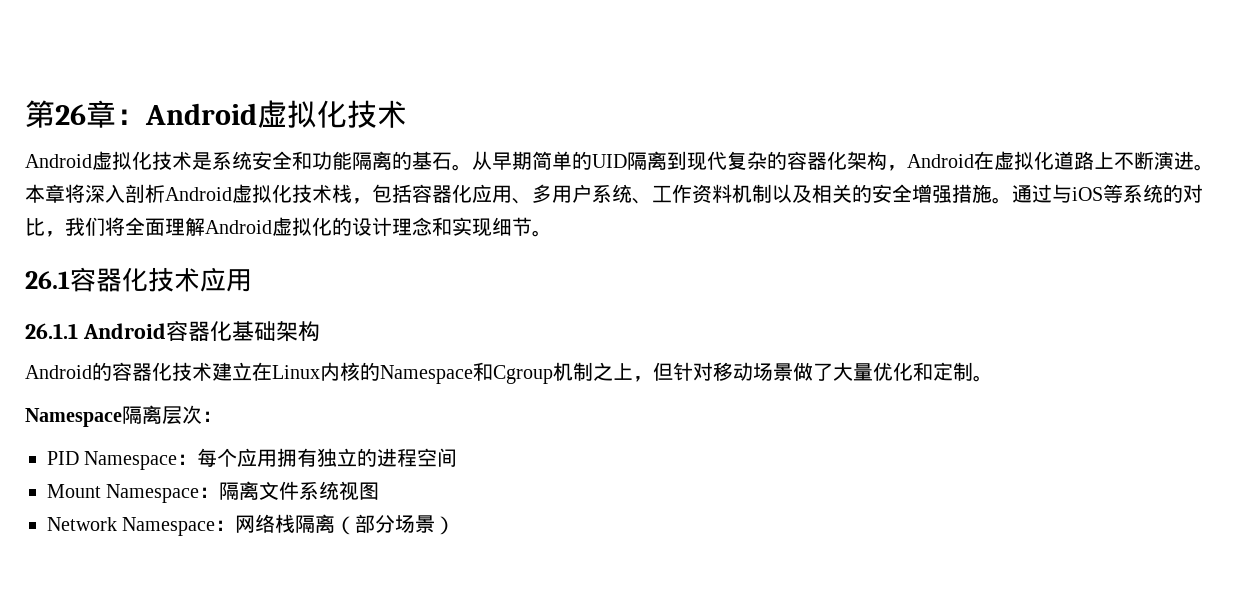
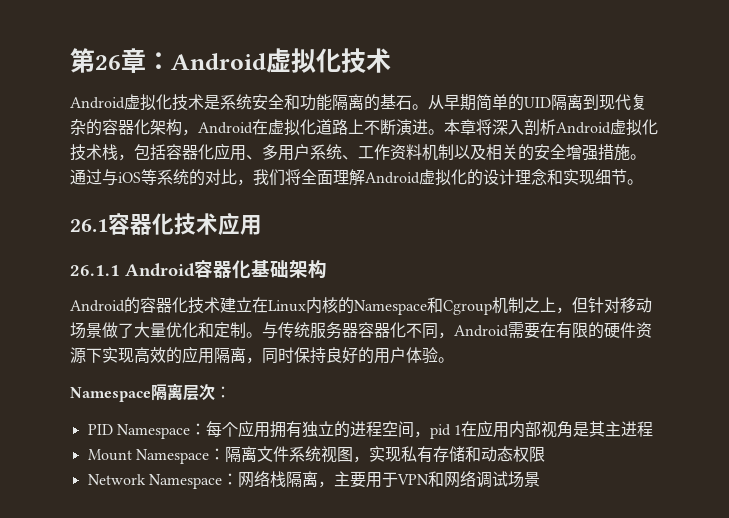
+ 与传统服务器容器化不同，Android需要在有限的硬件资源下实现高效的应用隔离，同时保持良好的用户体验。
- PID Namespace：每个应用拥有独立的进程空间
+ PID Namespace：每个应用拥有独立的进程空间，pid 1在应用内部视角是其主进程
- Mount Namespace：隔离文件系统视图
+ Mount Namespace：隔离文件系统视图，实现私有存储和动态权限
- Network Namespace：网络栈隔离（部分场景）
+ Network Namespace：网络栈隔离，主要用于VPN和网络调试场景

